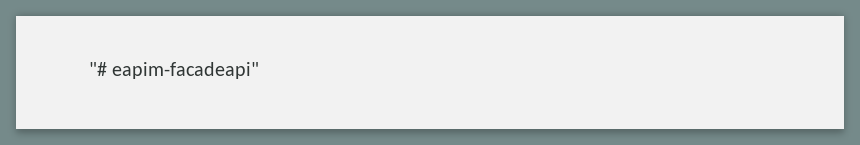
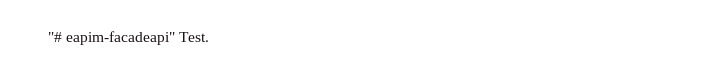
- "# eapim-facadeapi"
+ "# eapim-facadeapi" Test.

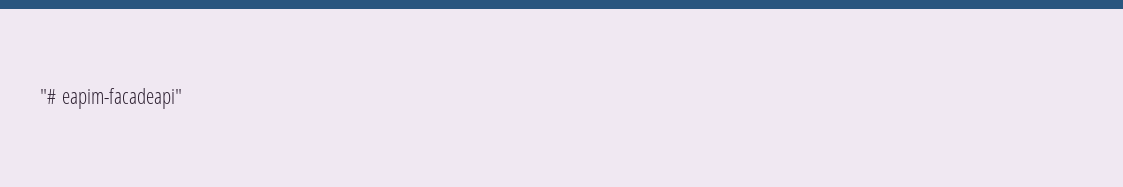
- "# eapim-facadeapi" Test.
+ "# eapim-facadeapi"

